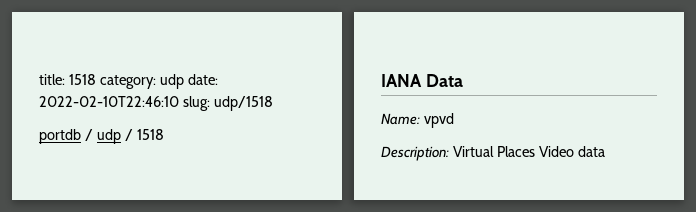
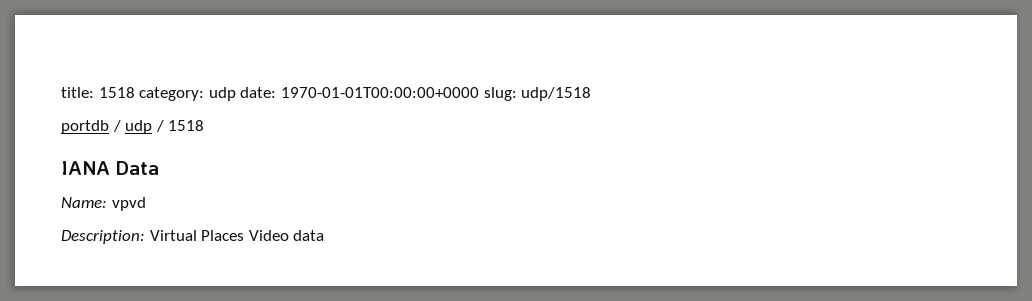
- title: 1518 category: udp date: 2022-02-10T22:46:10 slug: udp/1518
+ title: 1518 category: udp date: 1970-01-01T00:00:00+0000 slug: udp/1518

